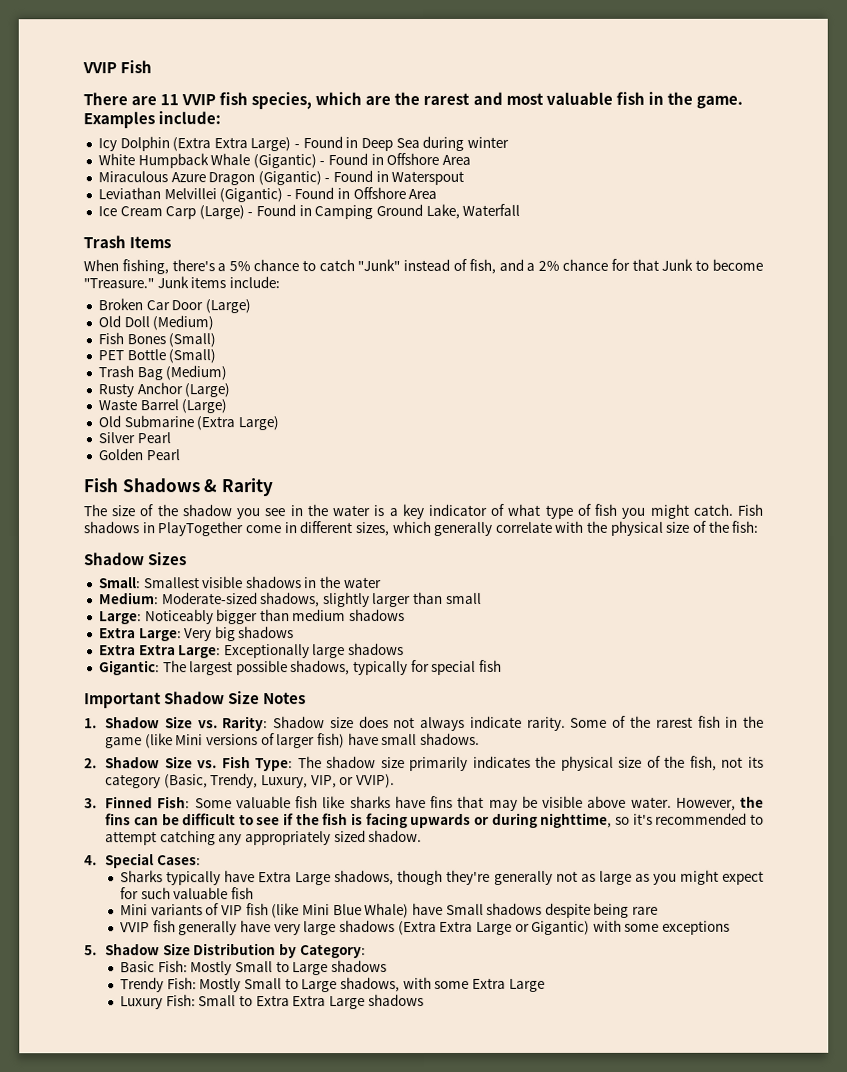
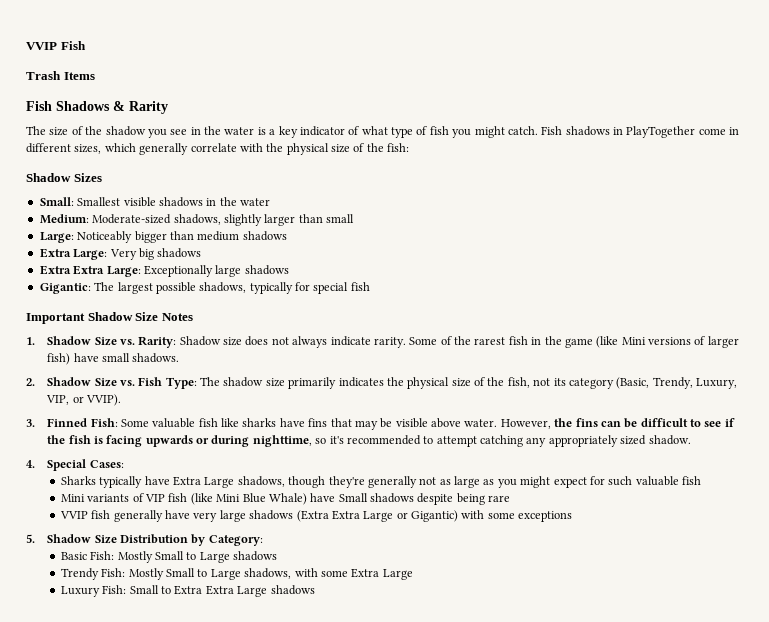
- There are 11 VVIP fish species, which are the rarest and most valuable fish in the game. Examples include:
- Icy Dolphin (Extra Extra Large) - Found in Deep Sea during winter
- White Humpback Whale (Gigantic) - Found in Offshore Area
- Miraculous Azure Dragon (Gigantic) - Found in Waterspout
- Leviathan Melvillei (Gigantic) - Found in Offshore Area
- Ice Cream Carp (Large) - Found in Camping Ground Lake, Waterfall
  Trash Items
- When fishing, there's a 5% chance to catch "Junk" instead of fish, and a 2% chance for that Junk to become "Treasure." Junk items include:
- Broken Car Door (Large)
- Old Doll (Medium)
- Fish Bones (Small)
- PET Bottle (Small)
- Trash Bag (Medium)
- Rusty Anchor (Large)
- Waste Barrel (Large)
- Old Submarine (Extra Large)
- Silver Pearl
- Golden Pearl

